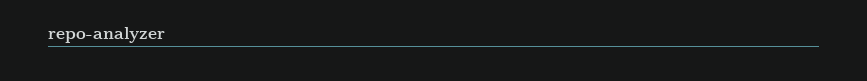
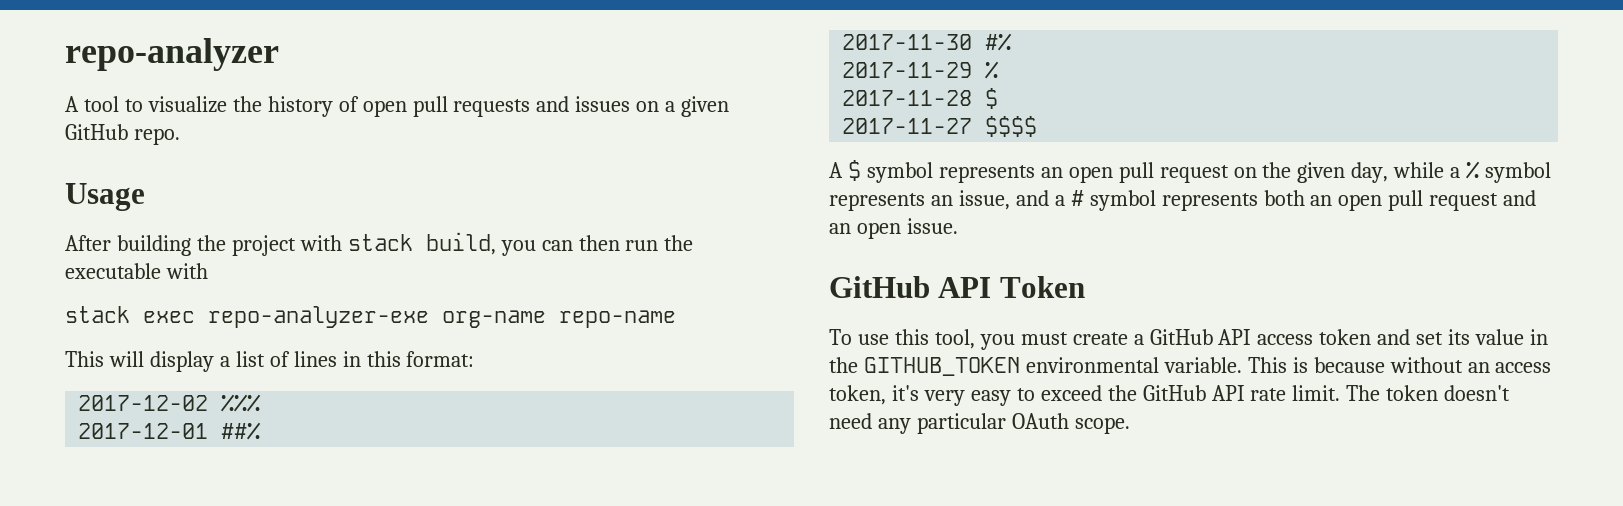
+ A tool to visualize the history of open pull requests and issues on a given GitHub repo.
+ Usage
+ After building the project with stack build, you can then run the executable with
+ stack exec repo-analyzer-exe org-name repo-name
+ This will display a list of lines in this format:
+ 2017-12-02 %%%
+ 2017-12-01 ##%
+ 2017-11-30 #%
+ 2017-11-29 %
+ 2017-11-28 $
+ 2017-11-27 $$$$
+ A $ symbol represents an open pull request on the given day, while a % symbol represents an issue, and a # symbol represents both an open pull request and an open issue.
+ GitHub API Token
+ To use this tool, you must create a GitHub API access token and set its value in the GITHUB_TOKEN environmental variable. This is because without an access token, it's very easy to exceed the GitHub API rate limit. The token doesn't need any particular OAuth scope.

